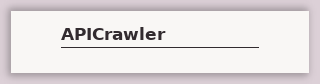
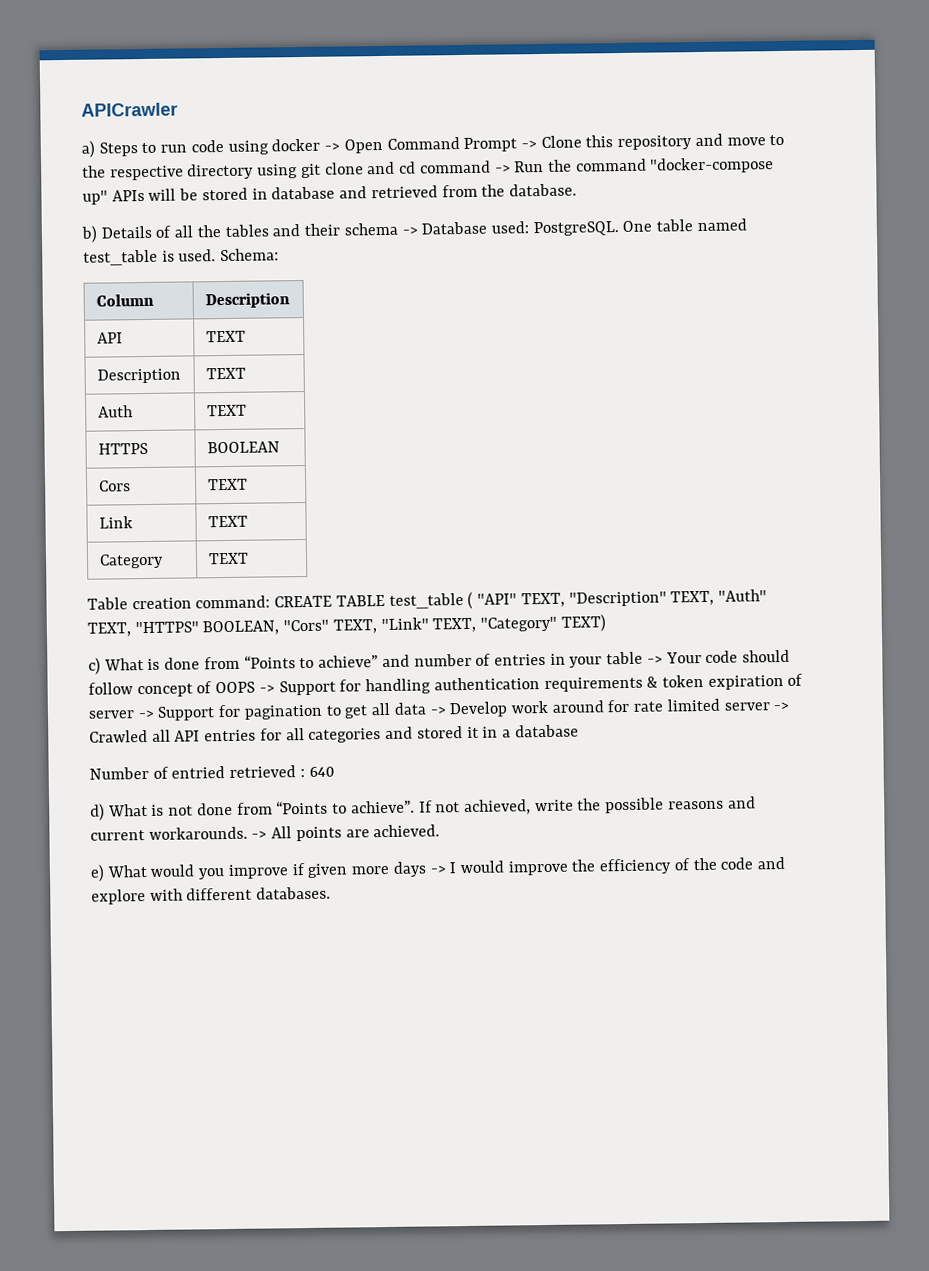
+ a) Steps to run code using docker -> Open Command Prompt -> Clone this repository and move to the respective directory using git clone and cd command -> Run the command "docker-compose up" APIs will be stored in database and retrieved from the database.
+ b) Details of all the tables and their schema -> Database used: PostgreSQL. One table named test_table is used. Schema:
+ Column | Description
+ API | TEXT
+ Description | TEXT
+ Auth | TEXT
+ HTTPS | BOOLEAN
+ Cors | TEXT
+ Link | TEXT
+ Category | TEXT
+ Table creation command: CREATE TABLE test_table ( "API" TEXT, "Description" TEXT, "Auth" TEXT, "HTTPS" BOOLEAN, "Cors" TEXT, "Link" TEXT, "Category" TEXT)
+ c) What is done from “Points to achieve” and number of entries in your table -> Your code should follow concept of OOPS -> Support for handling authentication requirements & token expiration of server -> Support for pagination to get all data -> Develop work around for rate limited server -> Crawled all API entries for all categories and stored it in a database
+ Number of entried retrieved : 640
+ d) What is not done from “Points to achieve”. If not achieved, write the possible reasons and current workarounds. -> All points are achieved.
+ e) What would you improve if given more days -> I would improve the efficiency of the code and explore with different databases.

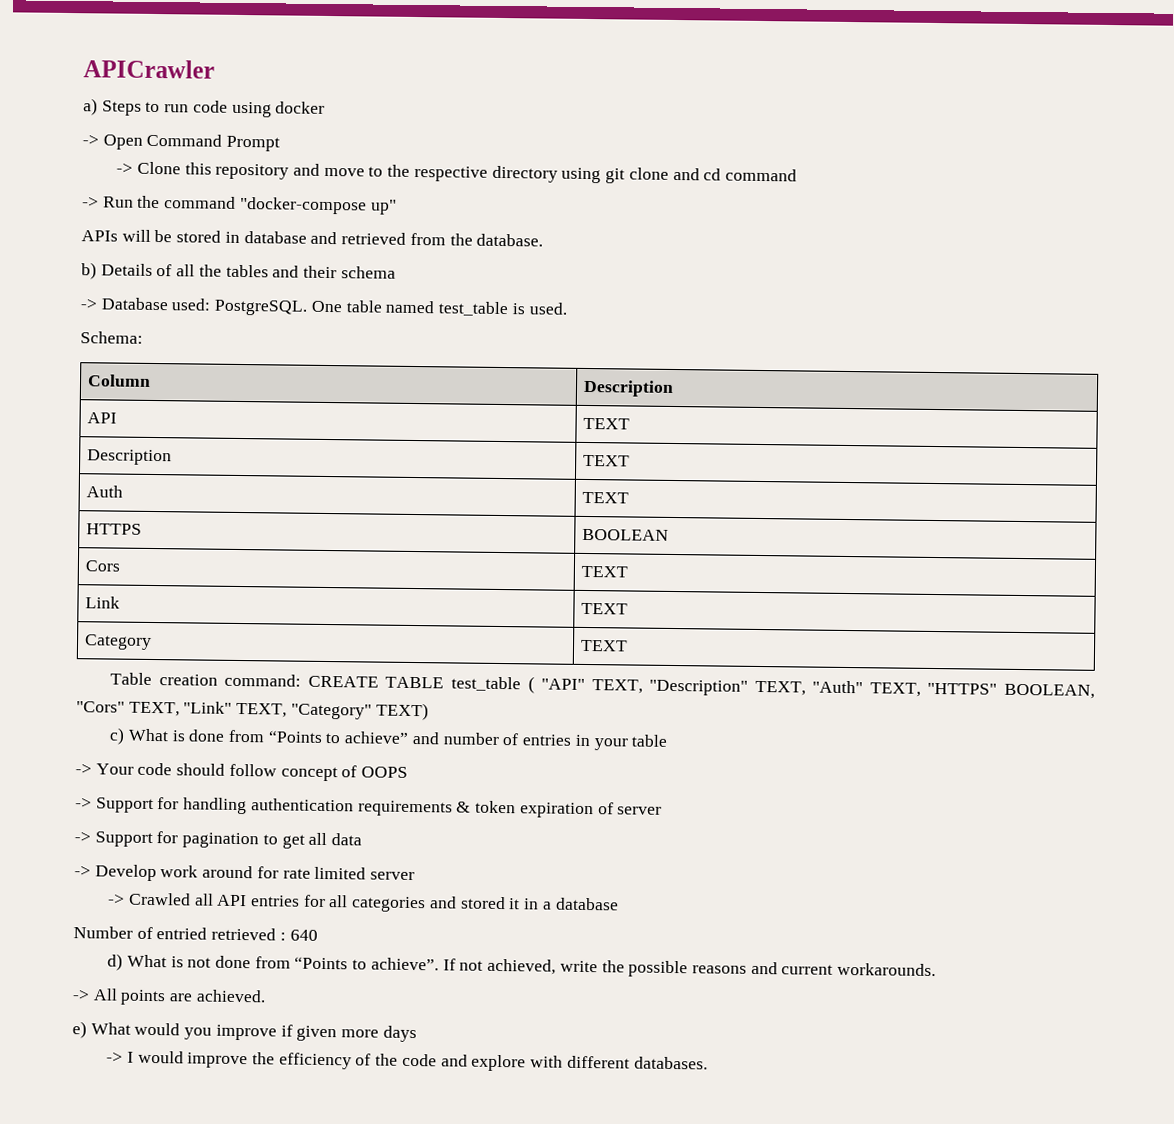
- a) Steps to run code using docker -> Open Command Prompt -> Clone this repository and move to the respective directory using git clone and cd command -> Run the command "docker-compose up" APIs will be stored in database and retrieved from the database.
+ a) Steps to run code using docker
+ -> Open Command Prompt
+ -> Clone this repository and move to the respective directory using git clone and cd command
+ -> Run the command "docker-compose up"
+ APIs will be stored in database and retrieved from the database.
- b) Details of all the tables and their schema -> Database used: PostgreSQL.
+ b) Details of all the tables and their schema
+ -> Database used: PostgreSQL.
- One table named test_table is used. Schema:
+ One table named test_table is used.
+ Schema:
- c) What is done from “Points to achieve” and number of entries in your table -> Your code should follow concept of OOPS -> Support for handling authentication requirements & token expiration of server -> Support for pagination to get all data -> Develop work around for rate limited server -> Crawled all API entries for all categories and stored it in a database
+ c) What is done from “Points to achieve” and number of entries in your table
+ -> Your code should follow concept of OOPS
+ -> Support for handling authentication requirements & token expiration of server
+ -> Support for pagination to get all data
+ -> Develop work around for rate limited server
+ -> Crawled all API entries for all categories and stored it in a database
- If not achieved, write the possible reasons and current workarounds. -> All points are achieved.
+ If not achieved, write the possible reasons and current workarounds.
+ -> All points are achieved.
- e) What would you improve if given more days -> I would improve the efficiency of the code and explore with different databases.
+ e) What would you improve if given more days
+ -> I would improve the efficiency of the code and explore with different databases.

